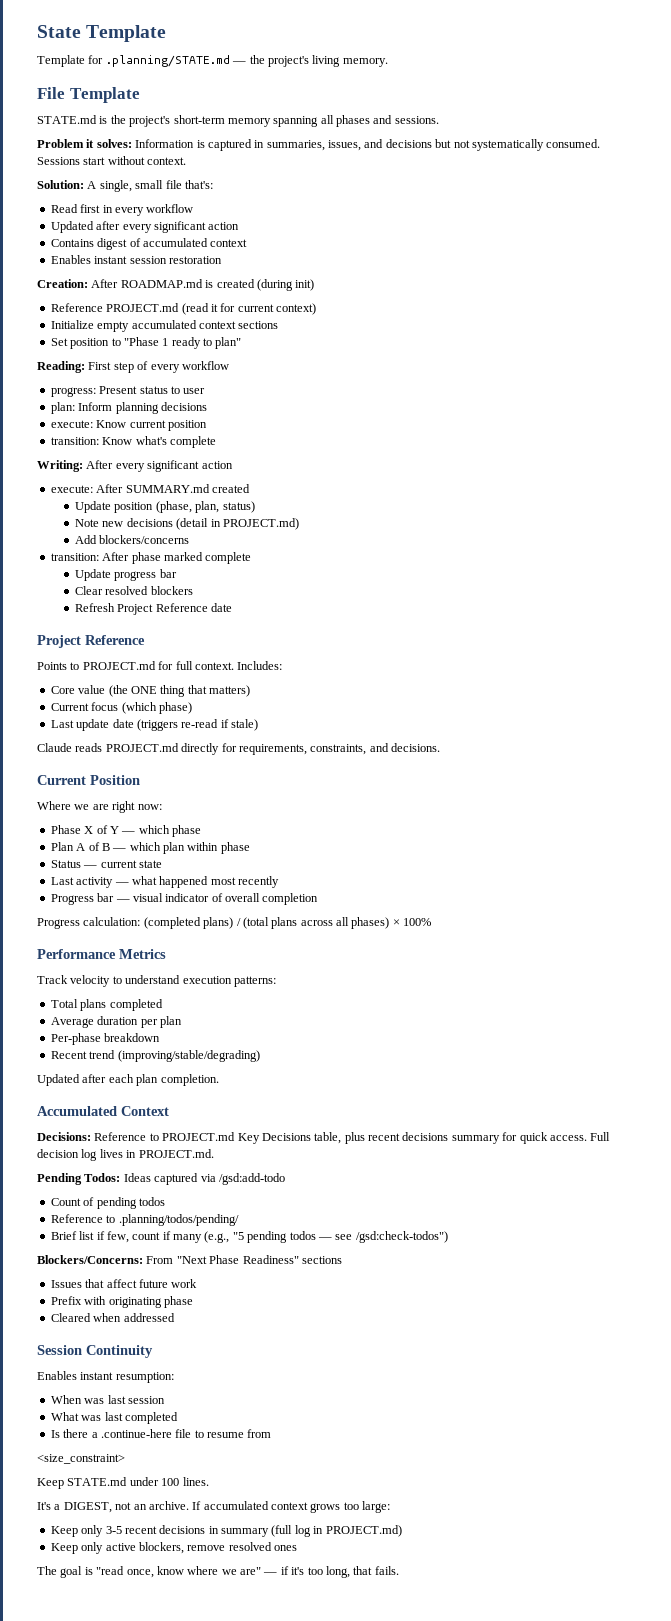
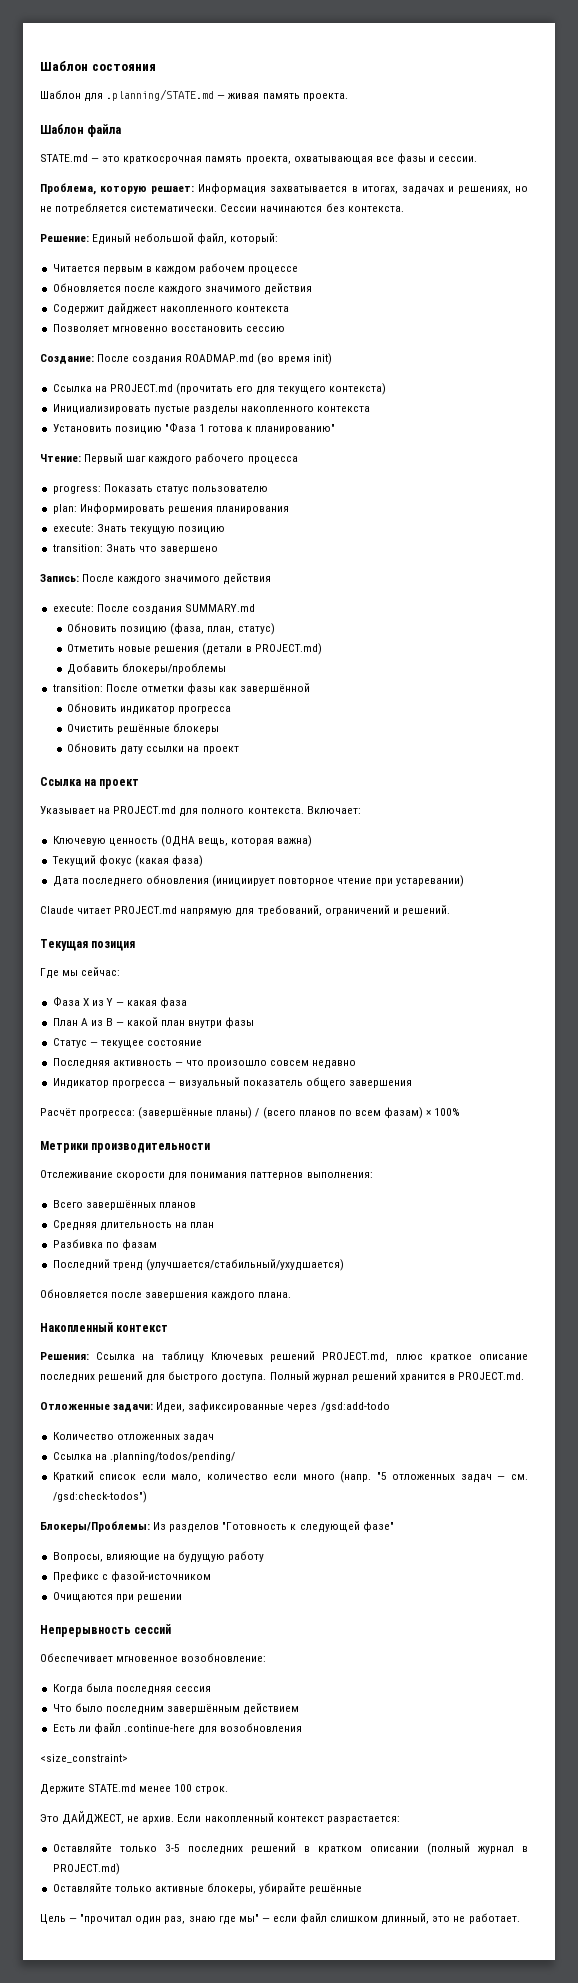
- State Template
- Template for .planning/STATE.md — the project's living memory.
- File Template
- STATE.md is the project's short-term memory spanning all phases and sessions.
- Problem it solves: Information is captured in summaries, issues, and decisions but not systematically consumed. Sessions start without context.
- Solution: A single, small file that's:
- Read first in every workflow
- Updated after every significant action
- Contains digest of accumulated context
- Enables instant session restoration
- Creation: After ROADMAP.md is created (during init)
- Reference PROJECT.md (read it for current context)
- Initialize empty accumulated context sections
- Set position to "Phase 1 ready to plan"
- Reading: First step of every workflow
- progress: Present status to user
- plan: Inform planning decisions
- execute: Know current position
- transition: Know what's complete
- Writing: After every significant action
- execute: After SUMMARY.md created
- Update position (phase, plan, status)
- Note new decisions (detail in PROJECT.md)
- Add blockers/concerns
- transition: After phase marked complete
- Update progress bar
- Clear resolved blockers
- Refresh Project Reference date
- Project Reference
- Points to PROJECT.md for full context. Includes:
- Core value (the ONE thing that matters)
- Current focus (which phase)
- Last update date (triggers re-read if stale)
- Claude reads PROJECT.md directly for requirements, constraints, and decisions.
- Current Position
- Where we are right now:
- Phase X of Y — which phase
- Plan A of B — which plan within phase
- Status — current state
- Last activity — what happened most recently
- Progress bar — visual indicator of overall completion
- Progress calculation: (completed plans) / (total plans across all phases) × 100%
- Performance Metrics
- Track velocity to understand execution patterns:
- Total plans completed
- Average duration per plan
- Per-phase breakdown
- Recent trend (improving/stable/degrading)
- Updated after each plan completion.
- Accumulated Context
- Decisions: Reference to PROJECT.md Key Decisions table, plus recent decisions summary for quick access. Full decision log lives in PROJECT.md.
- Pending Todos: Ideas captured via /gsd:add-todo
- Count of pending todos
- Reference to .planning/todos/pending/
- Brief list if few, count if many (e.g., "5 pending todos — see /gsd:check-todos")
- Blockers/Concerns: From "Next Phase Readiness" sections
- Issues that affect future work
- Prefix with originating phase
- Cleared when addressed
- Session Continuity
- Enables instant resumption:
- When was last session
- What was last completed
- Is there a .continue-here file to resume from
+ Шаблон состояния
+ Шаблон для .planning/STATE.md — живая память проекта.
+ Шаблон файла
+ STATE.md — это краткосрочная память проекта, охватывающая все фазы и сессии.
+ Проблема, которую решает: Информация захватывается в итогах, задачах и решениях, но не потребляется систематически. Сессии начинаются без контекста.
+ Решение: Единый небольшой файл, который:
+ Читается первым в каждом рабочем процессе
+ Обновляется после каждого значимого действия
+ Содержит дайджест накопленного контекста
+ Позволяет мгновенно восстановить сессию
+ Создание: После создания ROADMAP.md (во время init)
+ Ссылка на PROJECT.md (прочитать его для текущего контекста)
+ Инициализировать пустые разделы накопленного контекста
+ Установить позицию "Фаза 1 готова к планированию"
+ Чтение: Первый шаг каждого рабочего процесса
+ progress: Показать статус пользователю
+ plan: Информировать решения планирования
+ execute: Знать текущую позицию
+ transition: Знать что завершено
+ Запись: После каждого значимого действия
+ execute: После создания SUMMARY.md
+ Обновить позицию (фаза, план, статус)
+ Отметить новые решения (детали в PROJECT.md)
+ Добавить блокеры/проблемы
+ transition: После отметки фазы как завершённой
+ Обновить индикатор прогресса
+ Очистить решённые блокеры
+ Обновить дату ссылки на проект
+ Ссылка на проект
+ Указывает на PROJECT.md для полного контекста. Включает:
+ Ключевую ценность (ОДНА вещь, которая важна)
+ Текущий фокус (какая фаза)
+ Дата последнего обновления (инициирует повторное чтение при устаревании)
+ Claude читает PROJECT.md напрямую для требований, ограничений и решений.
+ Текущая позиция
+ Где мы сейчас:
+ Фаза X из Y — какая фаза
+ План A из B — какой план внутри фазы
+ Статус — текущее состояние
+ Последняя активность — что произошло совсем недавно
+ Индикатор прогресса — визуальный показатель общего завершения
+ Расчёт прогресса: (завершённые планы) / (всего планов по всем фазам) × 100%
+ Метрики производительности
+ Отслеживание скорости для понимания паттернов выполнения:
+ Всего завершённых планов
+ Средняя длительность на план
+ Разбивка по фазам
+ Последний тренд (улучшается/стабильный/ухудшается)
+ Обновляется после завершения каждого плана.
+ Накопленный контекст
+ Решения: Ссылка на таблицу Ключевых решений PROJECT.md, плюс краткое описание последних решений для быстрого доступа. Полный журнал решений хранится в PROJECT.md.
+ Отложенные задачи: Идеи, зафиксированные через /gsd:add-todo
+ Количество отложенных задач
+ Ссылка на .planning/todos/pending/
+ Краткий список если мало, количество если много (напр. "5 отложенных задач — см. /gsd:check-todos")
+ Блокеры/Проблемы: Из разделов "Готовность к следующей фазе"
+ Вопросы, влияющие на будущую работу
+ Префикс с фазой-источником
+ Очищаются при решении
+ Непрерывность сессий
+ Обеспечивает мгновенное возобновление:
+ Когда была последняя сессия
+ Что было последним завершённым действием
+ Есть ли файл .continue-here для возобновления
  <size_constraint>
- Keep STATE.md under 100 lines.
- It's a DIGEST, not an archive. If accumulated context grows too large:
- Keep only 3-5 recent decisions in summary (full log in PROJECT.md)
- Keep only active blockers, remove resolved ones
- The goal is "read once, know where we are" — if it's too long, that fails.
+ Держите STATE.md менее 100 строк.
+ Это ДАЙДЖЕСТ, не архив. Если накопленный контекст разрастается:
+ Оставляйте только 3-5 последних решений в кратком описании (полный журнал в PROJECT.md)
+ Оставляйте только активные блокеры, убирайте решённые
+ Цель — "прочитал один раз, знаю где мы" — если файл слишком длинный, это не работает.

